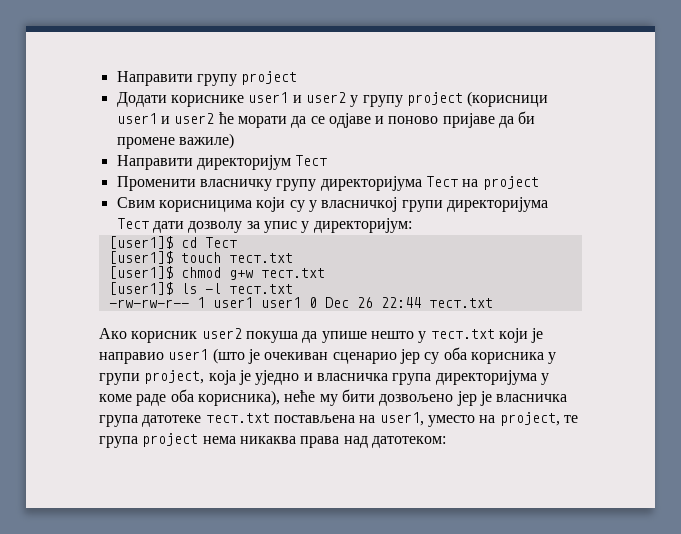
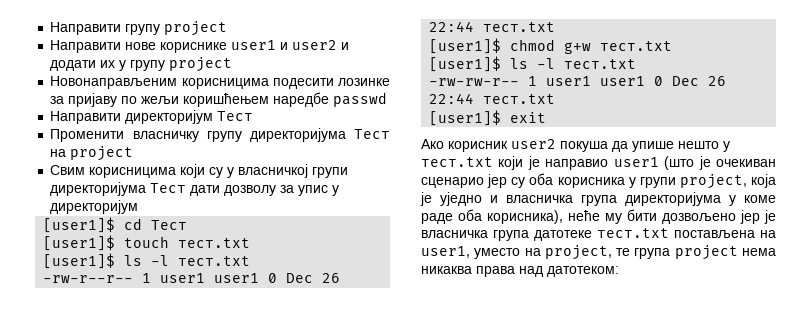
- Додати кориснике user1 и user2 у групу project (корисници user1 и user2 ће морати да се одјаве и поново пријаве да би промене важиле)
+ Направити нове кориснике user1 и user2 и додати их у групу project
+ Новонаправљеним корисницима подесити лозинке за пријаву по жељи коришћењем наредбе passwd
- Свим корисницима који су у власничкој групи директоријума Тест дати дозволу за упис у директоријум:
+ Свим корисницима који су у власничкој групи директоријума Тест дати дозволу за упис у директоријум
  [user1]$ touch тест.txt
+ [user1]$ ls -l тест.txt
+ -rw-r--r-- 1 user1 user1 0 Dec 26 22:44 тест.txt
+ [user1]$ exit

